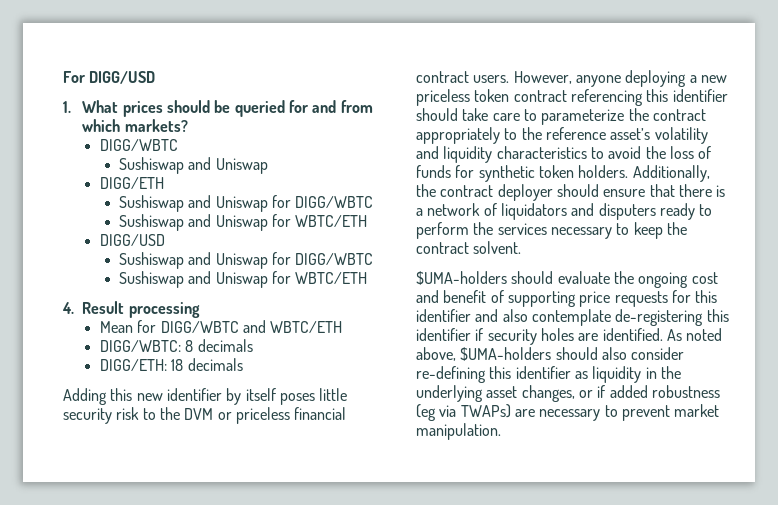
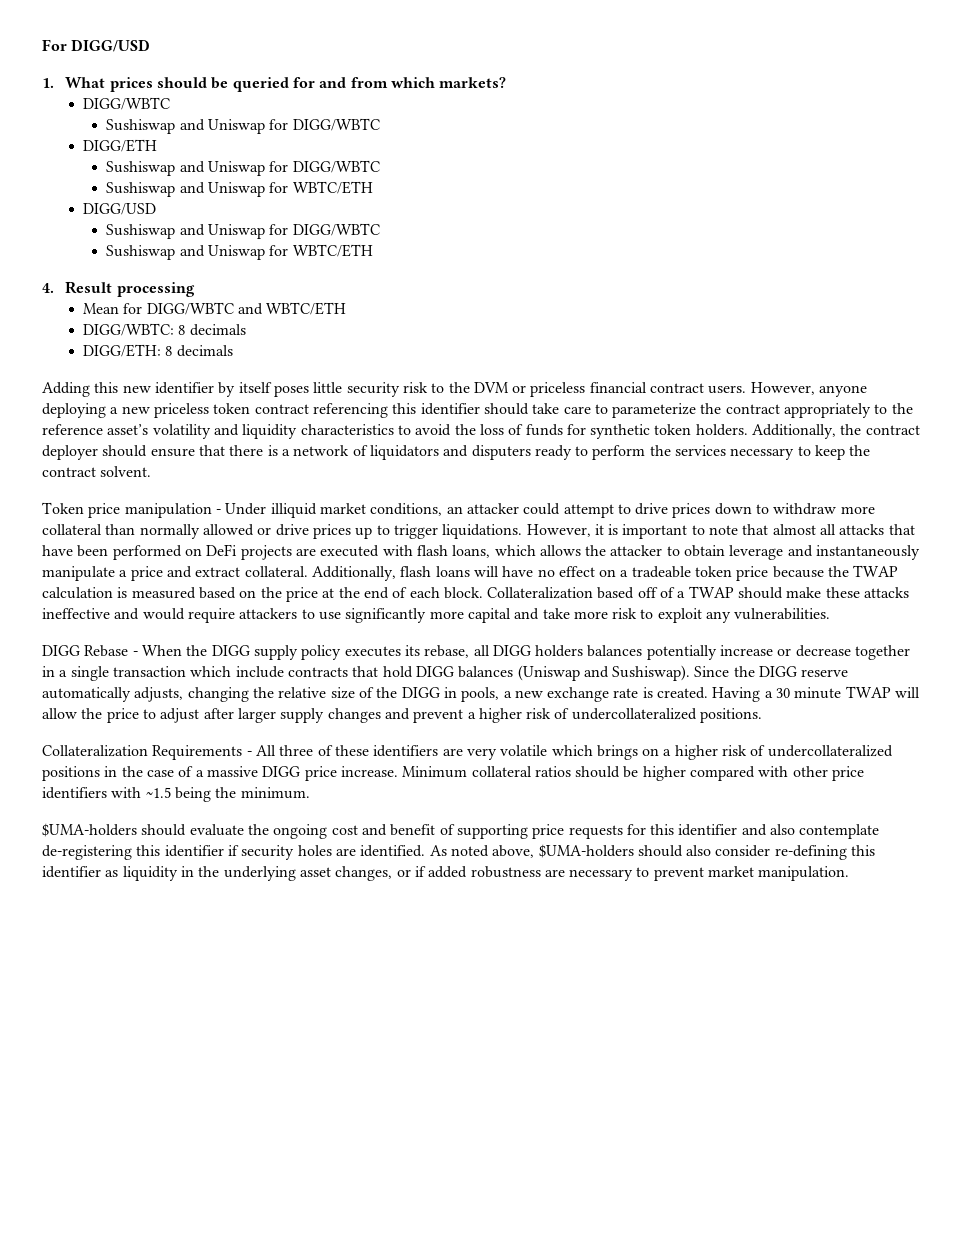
  1. What prices should be queried for and from which markets?
  DIGG/WBTC
- Sushiswap and Uniswap
+ Sushiswap and Uniswap for DIGG/WBTC
- DIGG/ETH: 18 decimals
+ DIGG/ETH: 8 decimals
+ Token price manipulation - Under illiquid market conditions, an attacker could attempt to drive prices down to withdraw more collateral than normally allowed or drive prices up to trigger liquidations. However, it is important to note that almost all attacks that have been performed on DeFi projects are executed with flash loans, which allows the attacker to obtain leverage and instantaneously manipulate a price and extract collateral. Additionally, flash loans will have no effect on a tradeable token price because the TWAP calculation is measured based on the price at the end of each block. Collateralization based off of a TWAP should make these attacks ineffective and would require attackers to use significantly more capital and take more risk to exploit any vulnerabilities.
+ DIGG Rebase - When the DIGG supply policy executes its rebase, all DIGG holders balances potentially increase or decrease together in a single transaction which include contracts that hold DIGG balances (Uniswap and Sushiswap). Since the DIGG reserve automatically adjusts, changing the relative size of the DIGG in pools, a new exchange rate is created. Having a 30 minute TWAP will allow the price to adjust after larger supply changes and prevent a higher risk of undercollateralized positions.
+ Collateralization Requirements - All three of these identifiers are very volatile which brings on a higher risk of undercollateralized positions in the case of a massive DIGG price increase. Minimum collateral ratios should be higher compared with other price identifiers with ~1.5 being the minimum.
- As noted above, $UMA-holders should also consider re-defining this identifier as liquidity in the underlying asset changes, or if added robustness (eg via TWAPs) are necessary to prevent market manipulation.
+ As noted above, $UMA-holders should also consider re-defining this identifier as liquidity in the underlying asset changes, or if added robustness are necessary to prevent market manipulation.

